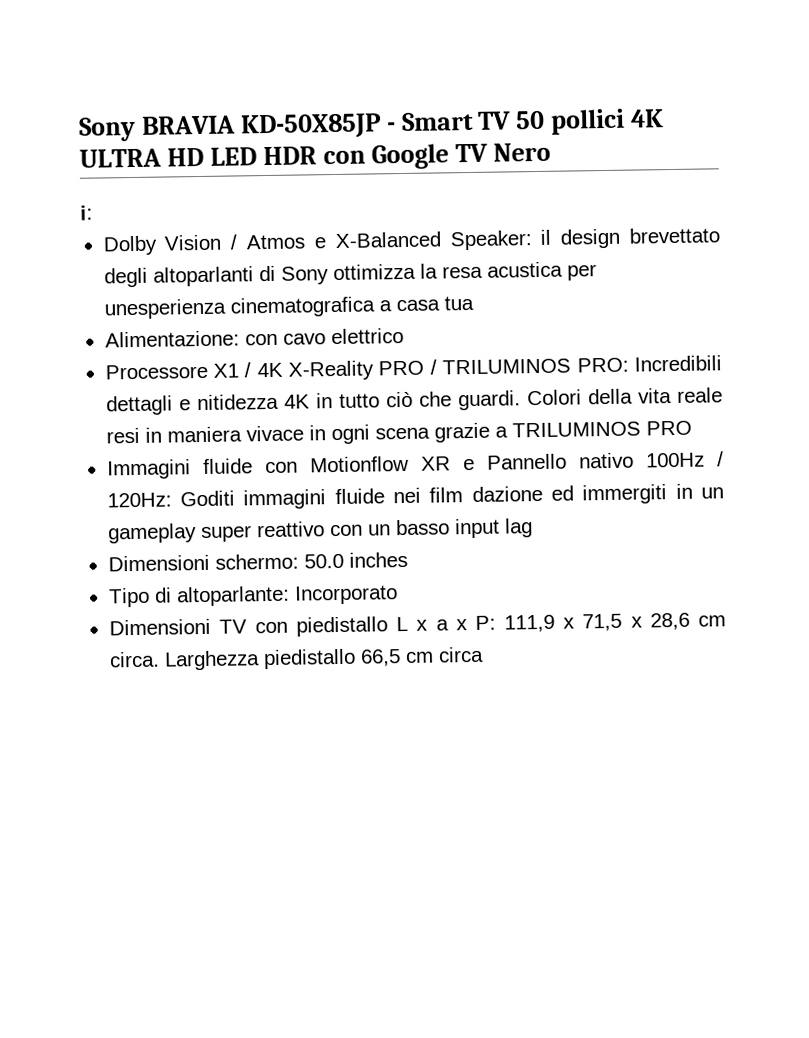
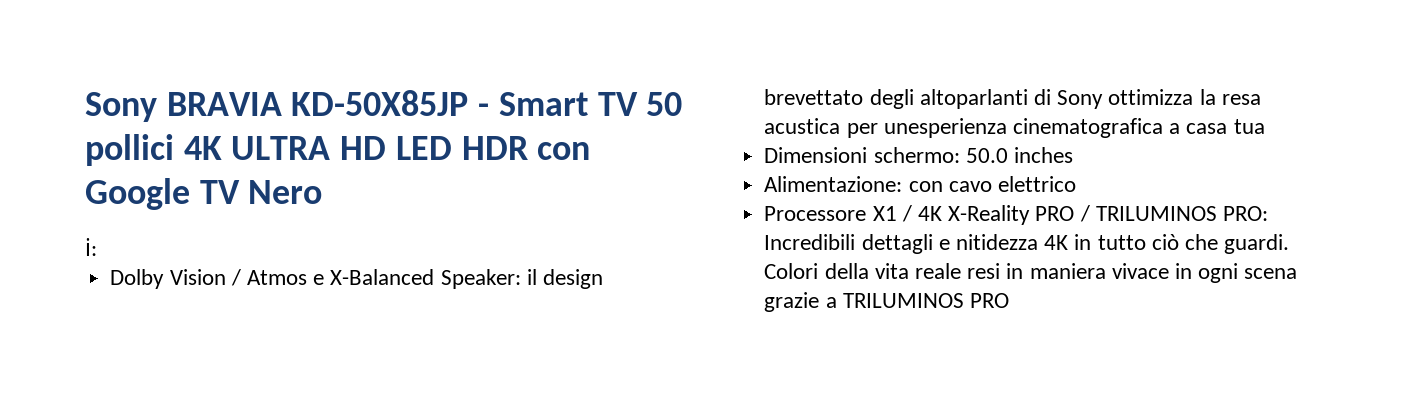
+ Dimensioni schermo: 50.0 inches
- Immagini fluide con Motionflow XR e Pannello nativo 100Hz / 120Hz: Goditi immagini fluide nei film dazione ed immergiti in un gameplay super reattivo con un basso input lag
- Dimensioni schermo: 50.0 inches
- Tipo di altoparlante: Incorporato
- Dimensioni TV con piedistallo L x a x P: 111,9 x 71,5 x 28,6 cm circa. Larghezza piedistallo 66,5 cm circa

